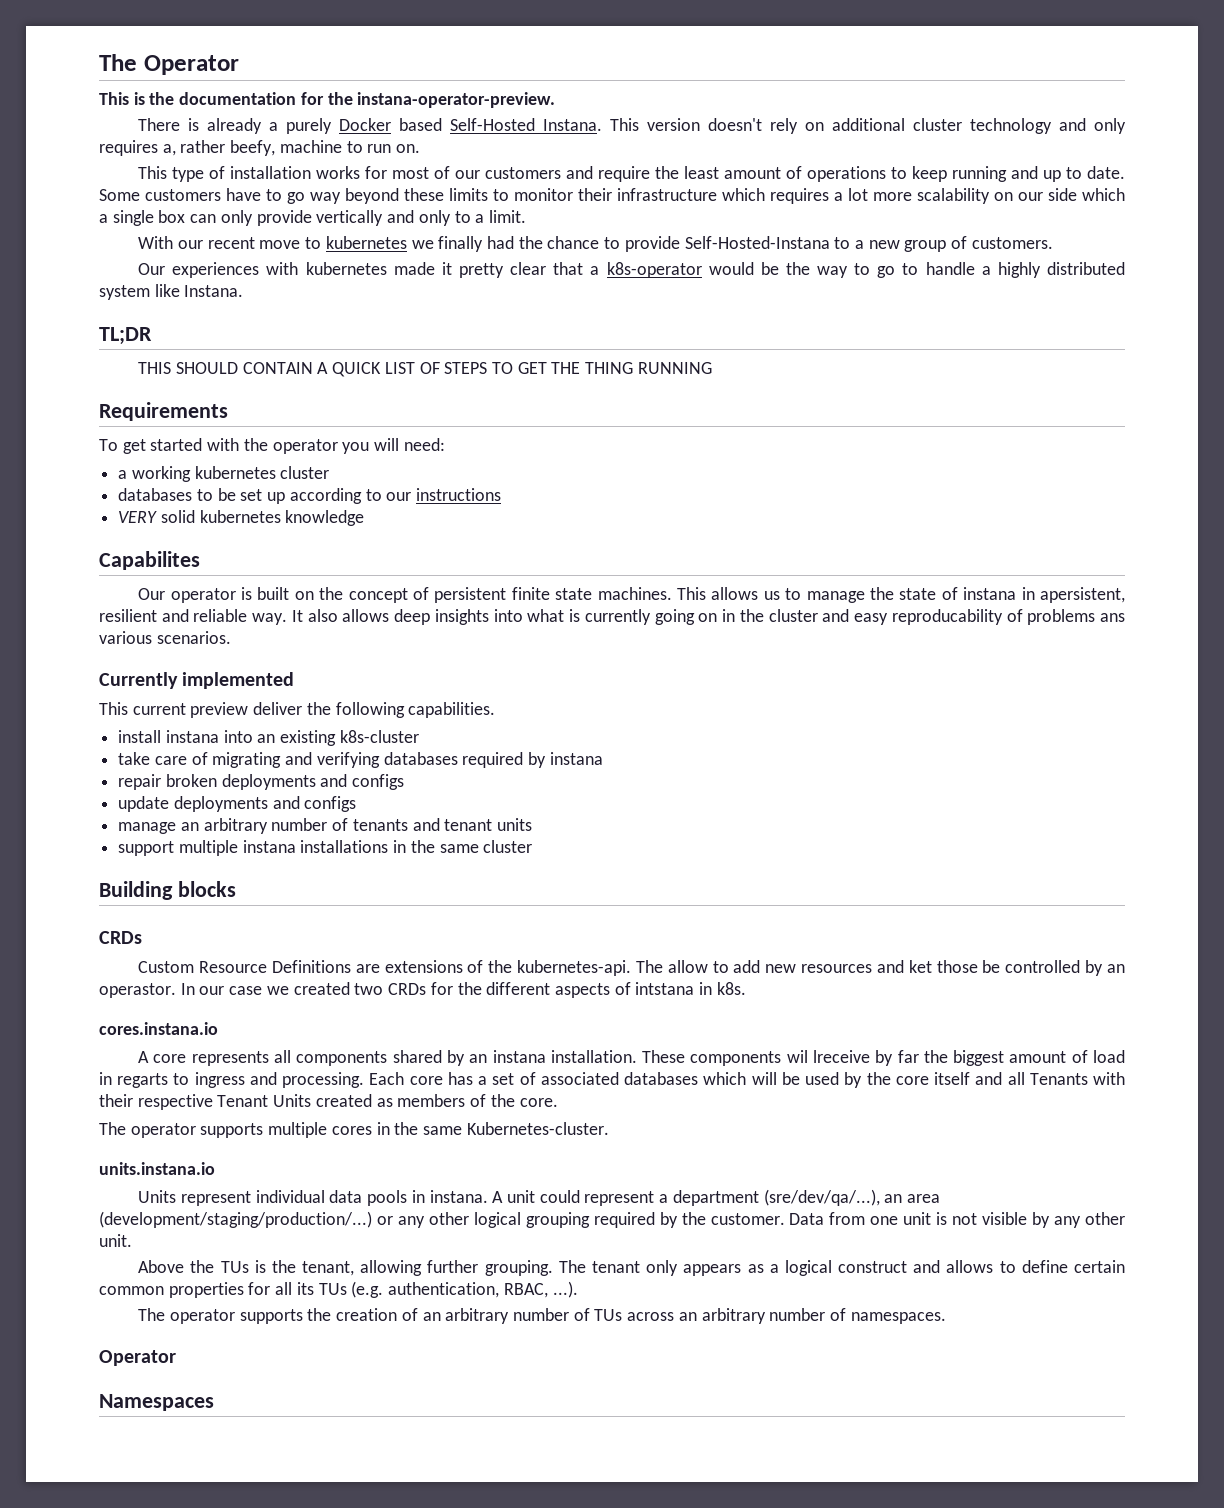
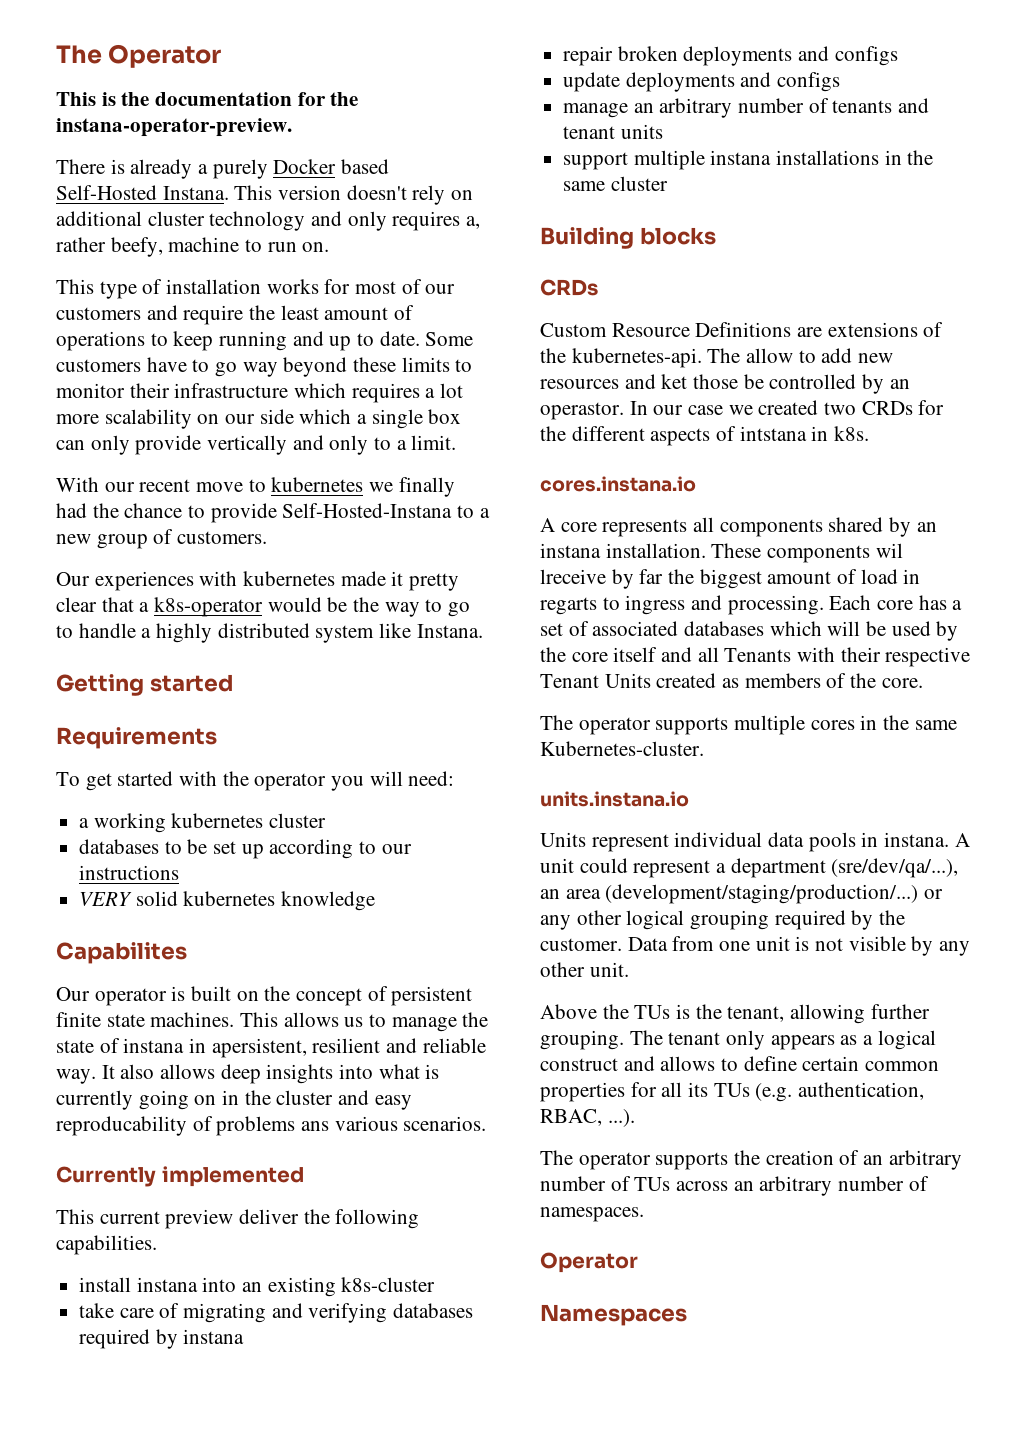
- TL;DR
- THIS SHOULD CONTAIN A QUICK LIST OF STEPS TO GET THE THING RUNNING
+ Getting started

